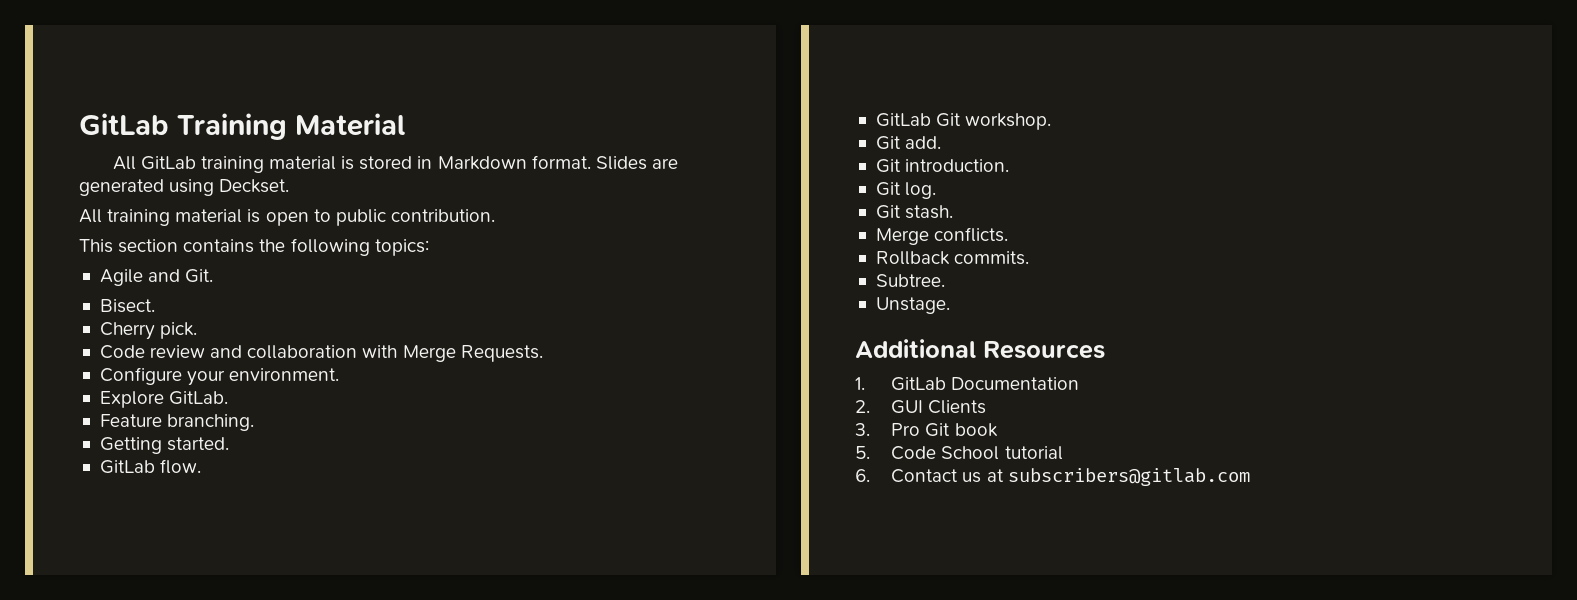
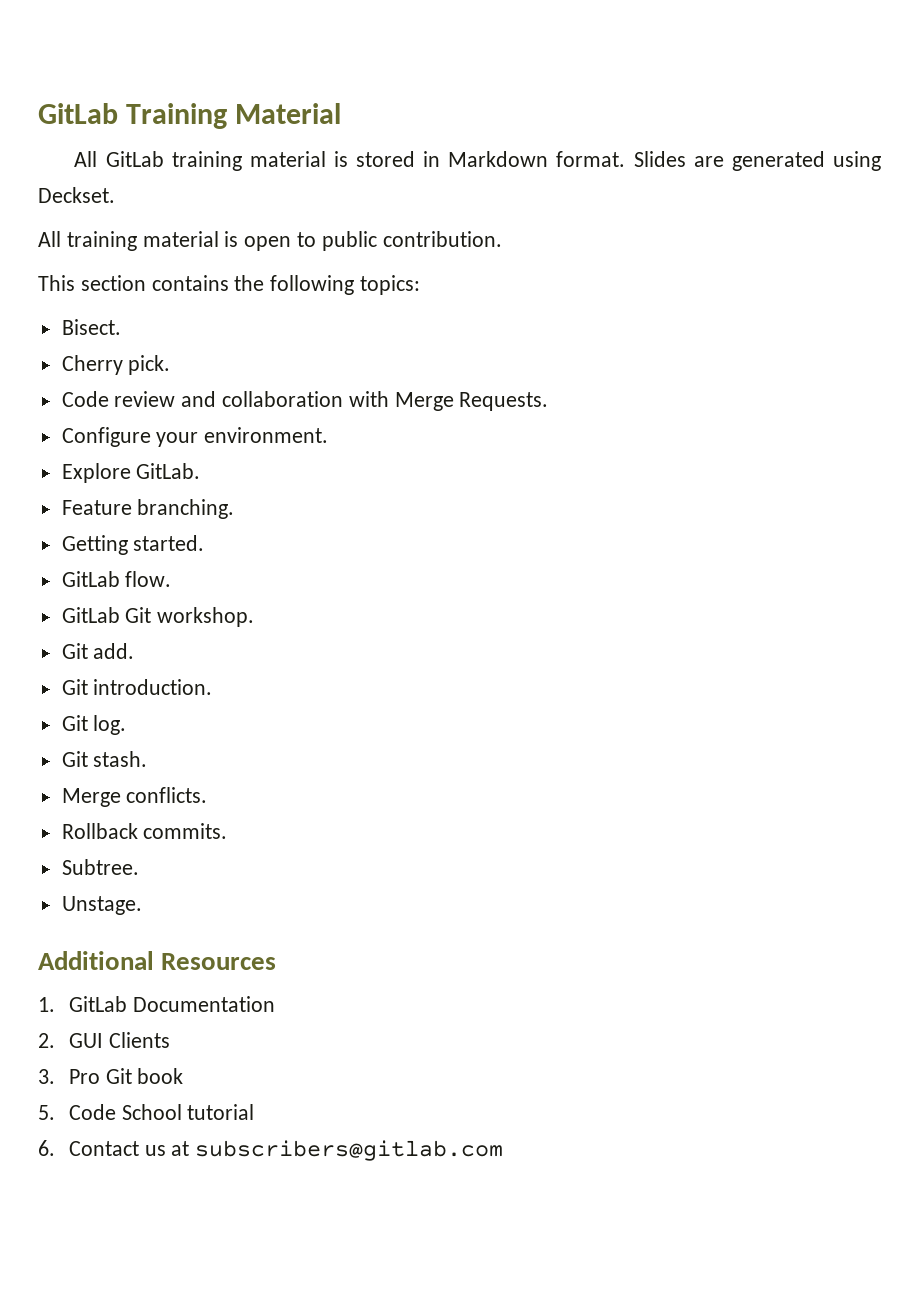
- Agile and Git.

